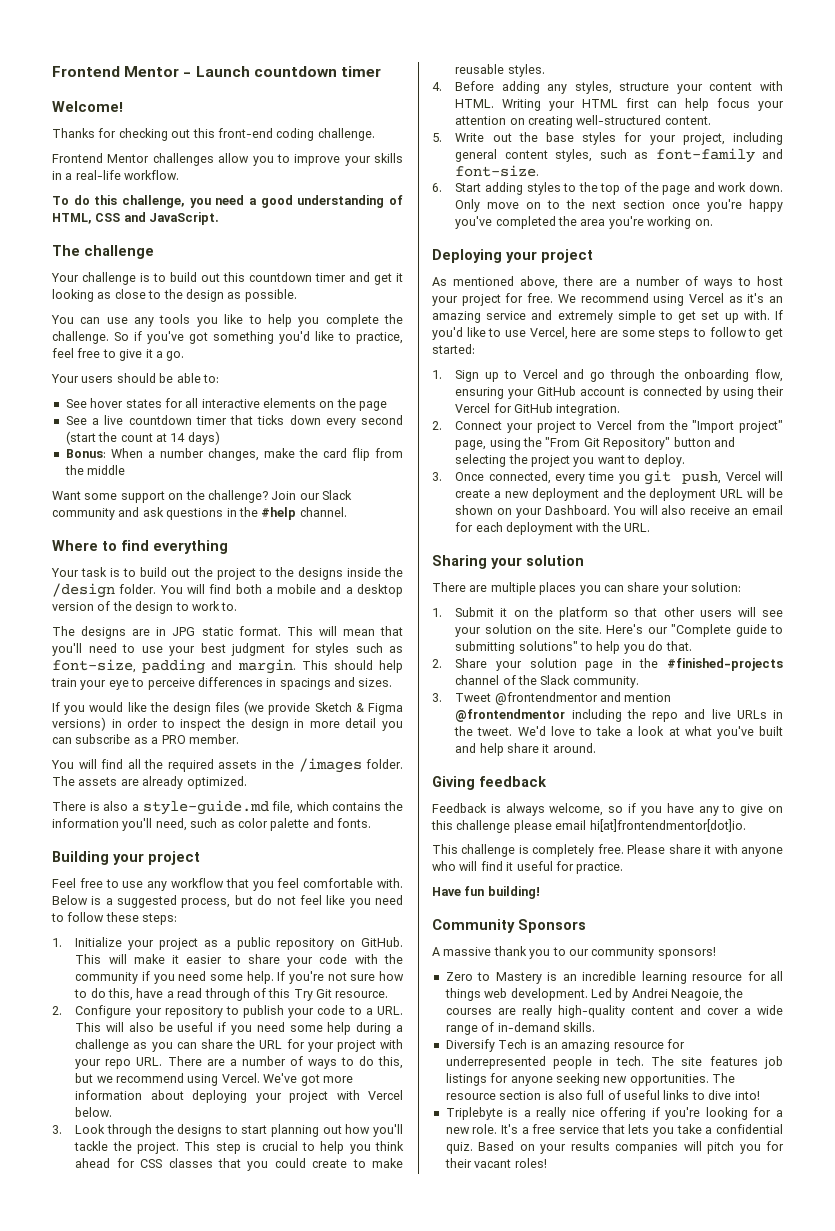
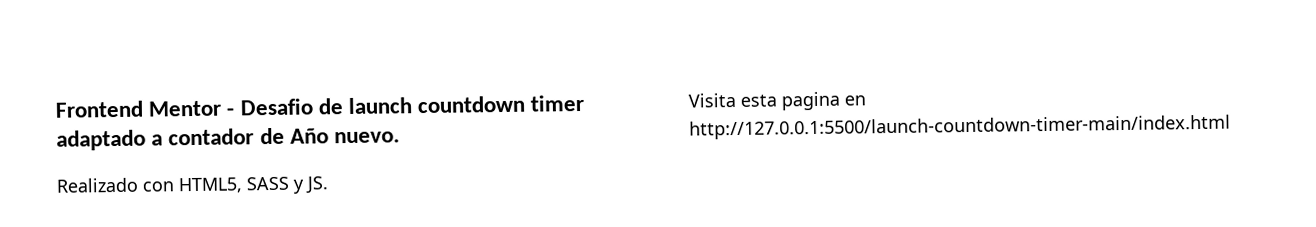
- Frontend Mentor - Launch countdown timer
- Welcome!
- Thanks for checking out this front-end coding challenge.
- Frontend Mentor challenges allow you to improve your skills in a real-life workflow.
- To do this challenge, you need a good understanding of HTML, CSS and JavaScript.
- The challenge
- Your challenge is to build out this countdown timer and get it looking as close to the design as possible.
- You can use any tools you like to help you complete the challenge. So if you've got something you'd like to practice, feel free to give it a go.
- Your users should be able to:
- See hover states for all interactive elements on the page
- See a live countdown timer that ticks down every second (start the count at 14 days)
- Bonus: When a number changes, make the card flip from the middle
- Want some support on the challenge? Join our Slack community and ask questions in the #help channel.
- Where to find everything
- Your task is to build out the project to the designs inside the /design folder. You will find both a mobile and a desktop version of the design to work to.
- The designs are in JPG static format. This will mean that you'll need to use your best judgment for styles such as font-size, padding and margin. This should help train your eye to perceive differences in spacings and sizes.
- If you would like the design files (we provide Sketch & Figma versions) in order to inspect the design in more detail you can subscribe as a PRO member.
- You will find all the required assets in the /images folder. The assets are already optimized.
- There is also a style-guide.md file, which contains the information you'll need, such as color palette and fonts.
- Building your project
- Feel free to use any workflow that you feel comfortable with. Below is a suggested process, but do not feel like you need to follow these steps:
- 1. Initialize your project as a public repository on GitHub. This will make it easier to share your code with the community if you need some help. If you're not sure how to do this, have a read through of this Try Git resource.
- 2. Configure your repository to publish your code to a URL. This will also be useful if you need some help during a challenge as you can share the URL for your project with your repo URL. There are a number of ways to do this, but we recommend using Vercel. We've got more information about deploying your project with Vercel below.
- 3. Look through the designs to start planning out how you'll tackle the project. This step is crucial to help you think ahead for CSS classes that you could create to make reusable styles.
- 4. Before adding any styles, structure your content with HTML. Writing your HTML first can help focus your attention on creating well-structured content.
- 5. Write out the base styles for your project, including general content styles, such as font-family and font-size.
- 6. Start adding styles to the top of the page and work down. Only move on to the next section once you're happy you've completed the area you're working on.
- Deploying your project
- As mentioned above, there are a number of ways to host your project for free. We recommend using Vercel as it's an amazing service and extremely simple to get set up with. If you'd like to use Vercel, here are some steps to follow to get started:
- 1. Sign up to Vercel and go through the onboarding flow, ensuring your GitHub account is connected by using their Vercel for GitHub integration.
- 2. Connect your project to Vercel from the "Import project" page, using the "From Git Repository" button and selecting the project you want to deploy.
- 3. Once connected, every time you git push, Vercel will create a new deployment and the deployment URL will be shown on your Dashboard. You will also receive an email for each deployment with the URL.
- Sharing your solution
- There are multiple places you can share your solution:
- 1. Submit it on the platform so that other users will see your solution on the site. Here's our "Complete guide to submitting solutions" to help you do that.
- 2. Share your solution page in the #finished-projects channel of the Slack community.
- 3. Tweet @frontendmentor and mention @frontendmentor including the repo and live URLs in the tweet. We'd love to take a look at what you've built and help share it around.
- Giving feedback
- Feedback is always welcome, so if you have any to give on this challenge please email hi[at]frontendmentor[dot]io.
- This challenge is completely free. Please share it with anyone who will find it useful for practice.
- Have fun building!
- Community Sponsors
- A massive thank you to our community sponsors!
- Zero to Mastery is an incredible learning resource for all things web development. Led by Andrei Neagoie, the courses are really high-quality content and cover a wide range of in-demand skills.
- Diversify Tech is an amazing resource for underrepresented people in tech. The site features job listings for anyone seeking new opportunities. The resource section is also full of useful links to dive into!
- Triplebyte is a really nice offering if you're looking for a new role. It's a free service that lets you take a confidential quiz. Based on your results companies will pitch you for their vacant roles!
+ Frontend Mentor - Desafio de launch countdown timer adaptado a contador de Año nuevo.
+ Realizado con HTML5, SASS y JS.
+ Visita esta pagina en http://127.0.0.1:5500/launch-countdown-timer-main/index.html

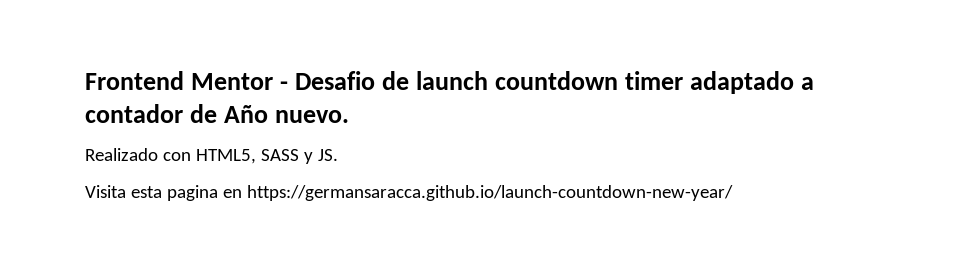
- Visita esta pagina en http://127.0.0.1:5500/launch-countdown-timer-main/index.html
+ Visita esta pagina en https://germansaracca.github.io/launch-countdown-new-year/

